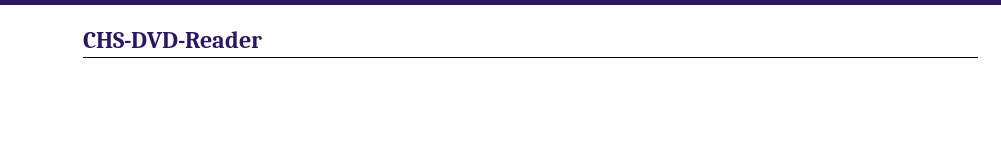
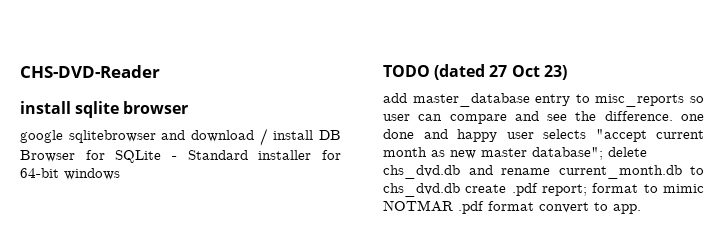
+ install sqlite browser
+ google sqlitebrowser and download / install DB Browser for SQLite - Standard installer for 64-bit windows
+ TODO (dated 27 Oct 23)
+ add master_database entry to misc_reports so user can compare and see the difference. one done and happy user selects "accept current month as new master database"; delete chs_dvd.db and rename current_month.db to chs_dvd.db create .pdf report; format to mimic NOTMAR .pdf format convert to app.

